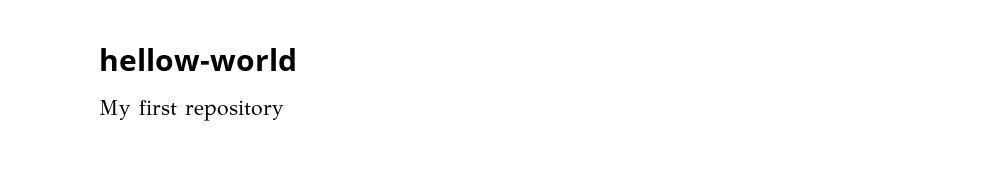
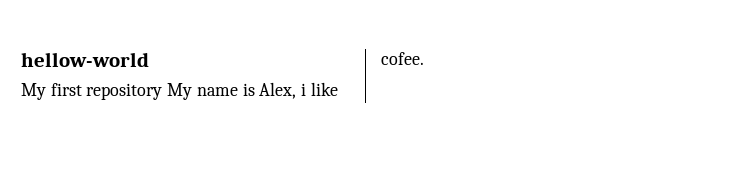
- My first repository
+ My first repository My name is Alex, i like cofee.

